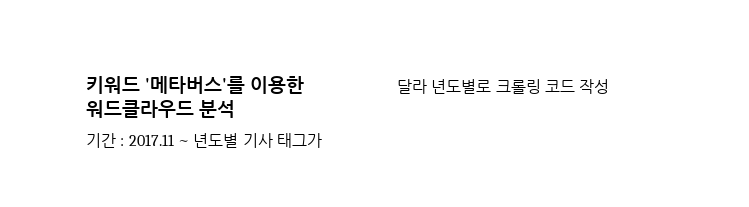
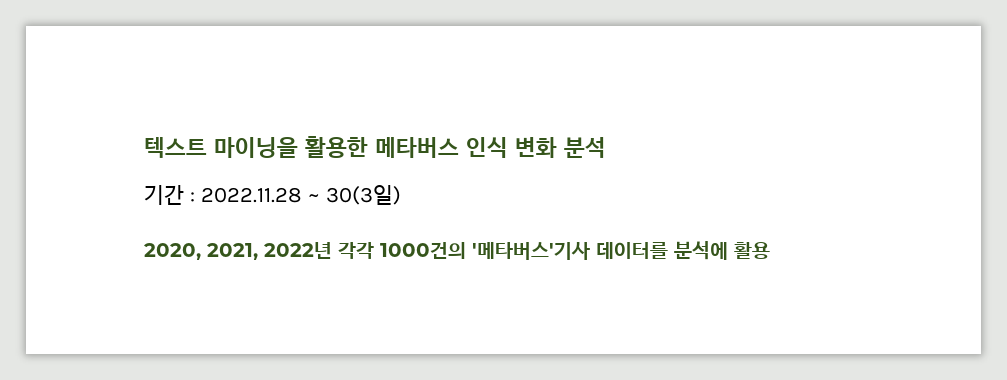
- 키워드 '메타버스'를 이용한 워드클라우드 분석
- 기간 : 2017.11 ~ 년도별 기사 태그가 달라 년도별로 크롤링 코드 작성
+ 텍스트 마이닝을 활용한 메타버스 인식 변화 분석
+ 기간 : 2022.11.28 ~ 30(3일)
+ 2020, 2021, 2022년 각각 1000건의 '메타버스'기사 데이터를 분석에 활용

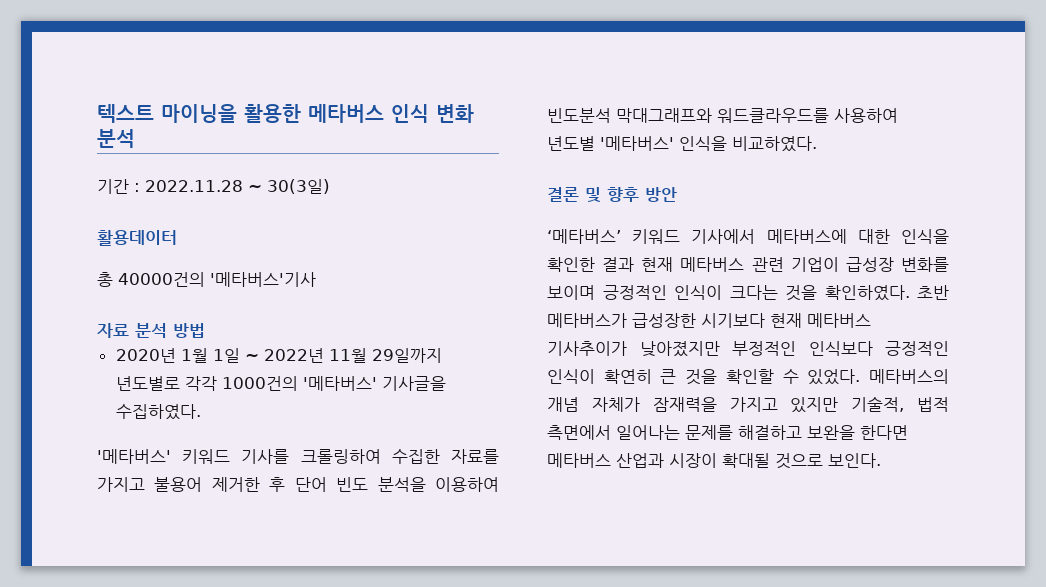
- 2020, 2021, 2022년 각각 1000건의 '메타버스'기사 데이터를 분석에 활용
+ 활용데이터
+ 총 40000건의 '메타버스'기사
+ 자료 분석 방법
+ 2020년 1월 1일 ~ 2022년 11월 29일까지 년도별로 각각 1000건의 '메타버스' 기사글을 수집하였다.
+ '메타버스' 키워드 기사를 크롤링하여 수집한 자료를 가지고 불용어 제거한 후 단어 빈도 분석을 이용하여 빈도분석 막대그래프와 워드클라우드를 사용하여 년도별 '메타버스' 인식을 비교하였다.
+ 결론 및 향후 방안
+ ‘메타버스’ 키워드 기사에서 메타버스에 대한 인식을 확인한 결과 현재 메타버스 관련 기업이 급성장 변화를 보이며 긍정적인 인식이 크다는 것을 확인하였다. 초반 메타버스가 급성장한 시기보다 현재 메타버스 기사추이가 낮아졌지만 부정적인 인식보다 긍정적인 인식이 확연히 큰 것을 확인할 수 있었다. 메타버스의 개념 자체가 잠재력을 가지고 있지만 기술적, 법적 측면에서 일어나는 문제를 해결하고 보완을 한다면 메타버스 산업과 시장이 확대될 것으로 보인다.

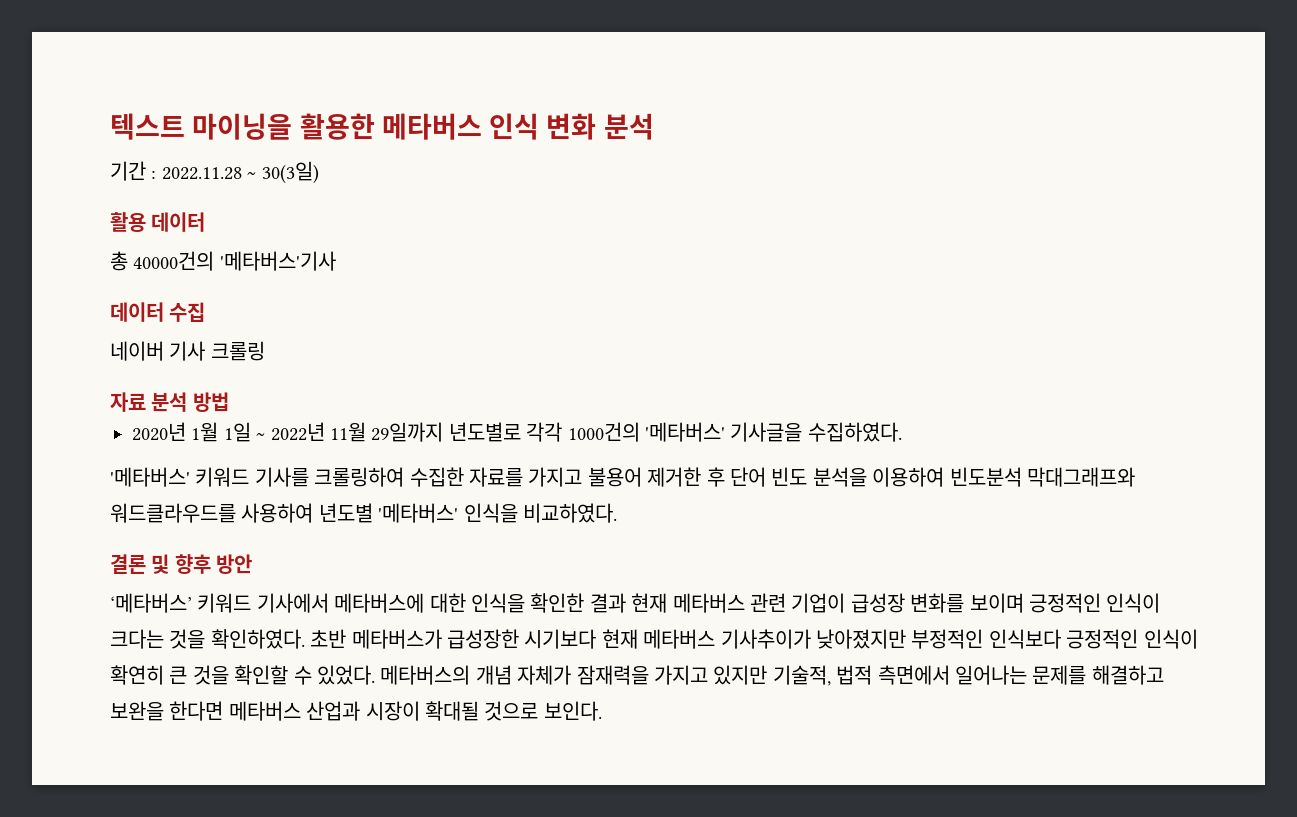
- 활용데이터
+ 활용 데이터
+ 데이터 수집
+ 네이버 기사 크롤링

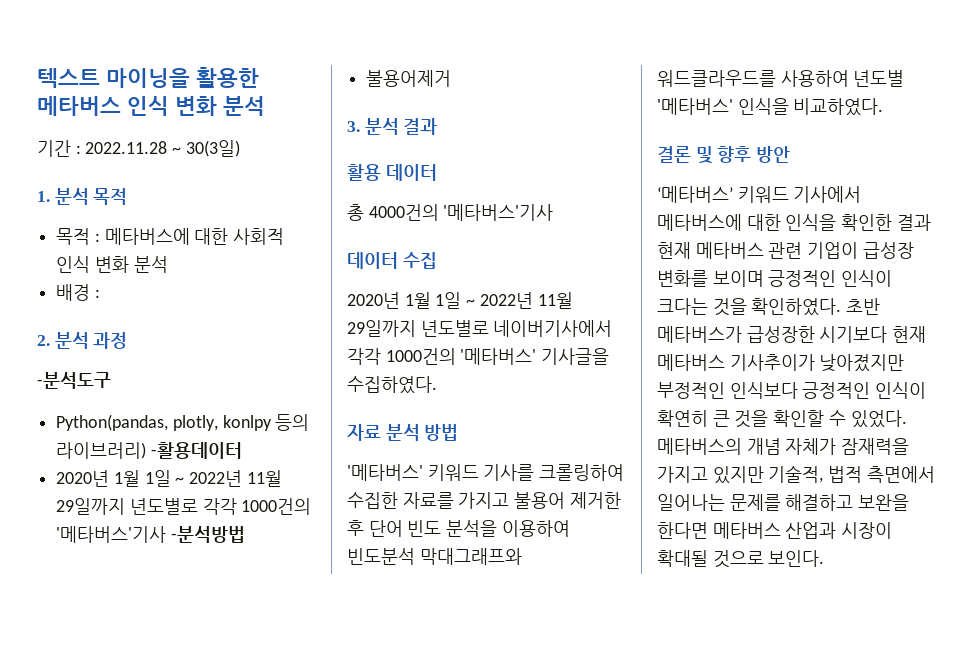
- 활용 데이터
- 총 40000건의 '메타버스'기사
- 데이터 수집
- 네이버 기사 크롤링
- 자료 분석 방법
+ 1. 분석 목적
+ 목적 : 메타버스에 대한 사회적 인식 변화 분석
+ 배경 :
+ 2. 분석 과정
+ -분석도구
+ Python(pandas, plotly, konlpy 등의 라이브러리) -활용데이터
- 2020년 1월 1일 ~ 2022년 11월 29일까지 년도별로 각각 1000건의 '메타버스' 기사글을 수집하였다.
+ 2020년 1월 1일 ~ 2022년 11월 29일까지 년도별로 각각 1000건의 '메타버스'기사 -분석방법
+ 불용어제거
+ 3. 분석 결과
+ 활용 데이터
+ 총 4000건의 '메타버스'기사
+ 데이터 수집
+ 2020년 1월 1일 ~ 2022년 11월 29일까지 년도별로 네이버기사에서 각각 1000건의 '메타버스' 기사글을 수집하였다.
+ 자료 분석 방법

